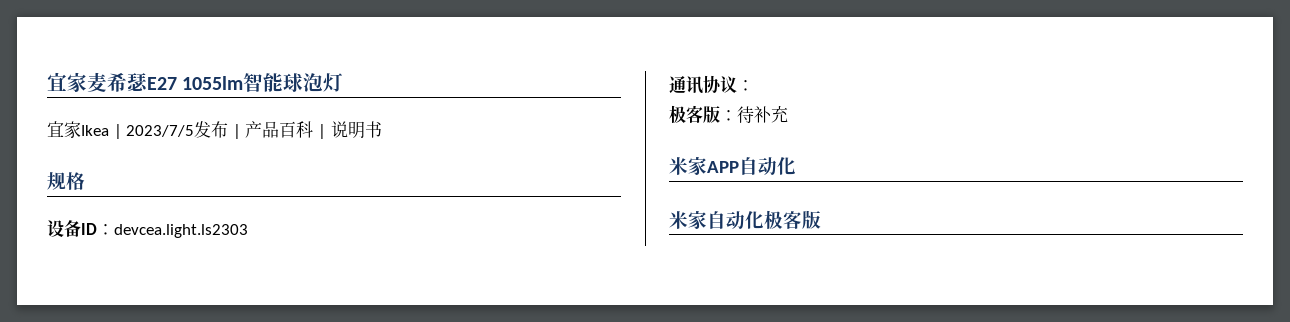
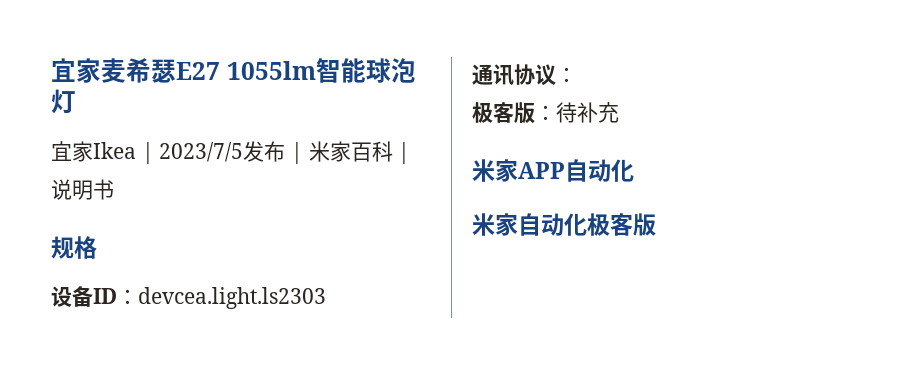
- 宜家Ikea | 2023/7/5发布 | 产品百科 | 说明书
+ 宜家Ikea | 2023/7/5发布 | 米家百科 | 说明书

